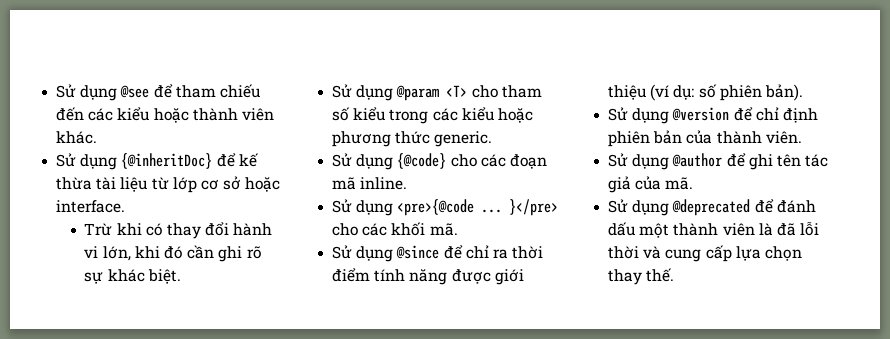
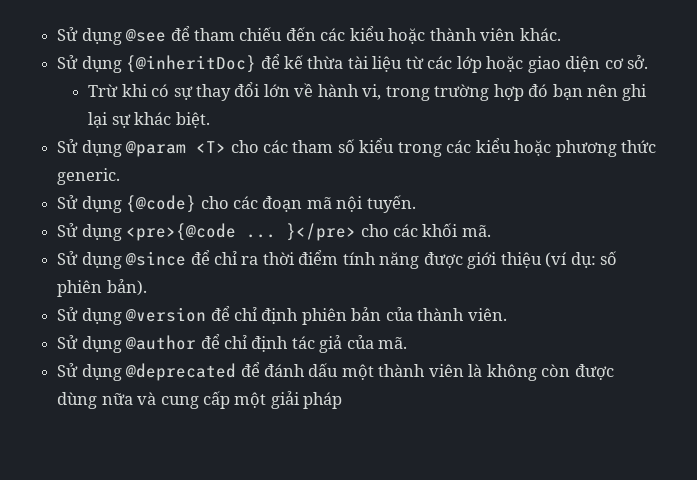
- Sử dụng {@inheritDoc} để kế thừa tài liệu từ lớp cơ sở hoặc interface.
+ Sử dụng {@inheritDoc} để kế thừa tài liệu từ các lớp hoặc giao diện cơ sở.
- Trừ khi có thay đổi hành vi lớn, khi đó cần ghi rõ sự khác biệt.
+ Trừ khi có sự thay đổi lớn về hành vi, trong trường hợp đó bạn nên ghi lại sự khác biệt.
- Sử dụng @param <T> cho tham số kiểu trong các kiểu hoặc phương thức generic.
+ Sử dụng @param <T> cho các tham số kiểu trong các kiểu hoặc phương thức generic.
- Sử dụng {@code} cho các đoạn mã inline.
+ Sử dụng {@code} cho các đoạn mã nội tuyến.
- Sử dụng @author để ghi tên tác giả của mã.
+ Sử dụng @author để chỉ định tác giả của mã.
- Sử dụng @deprecated để đánh dấu một thành viên là đã lỗi thời và cung cấp lựa chọn thay thế.
+ Sử dụng @deprecated để đánh dấu một thành viên là không còn được dùng nữa và cung cấp một giải pháp

